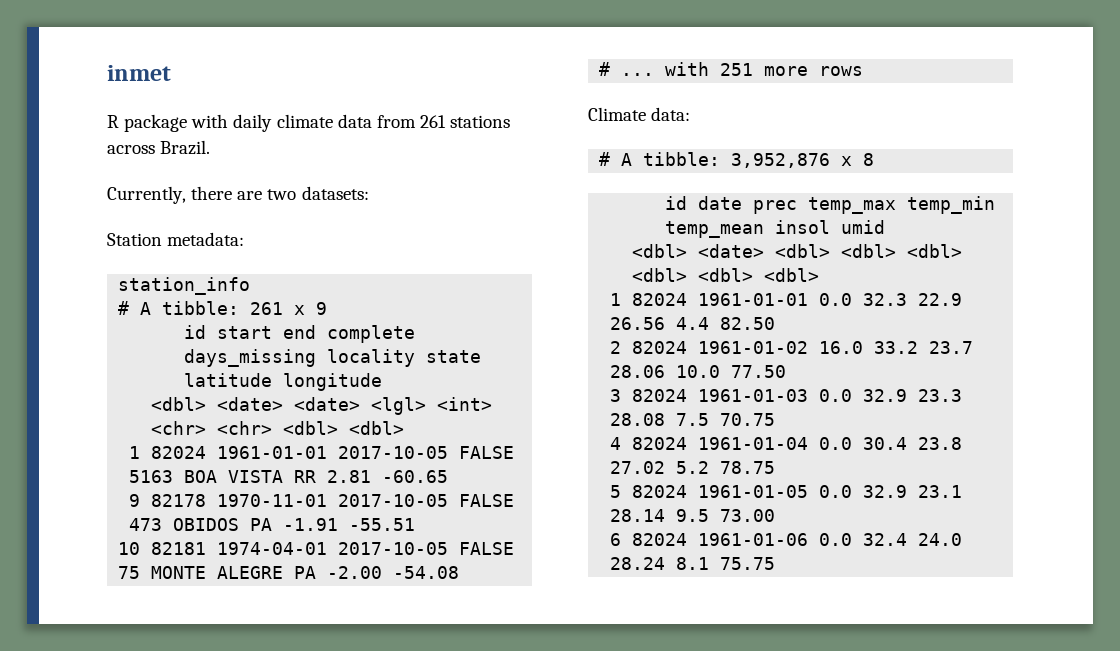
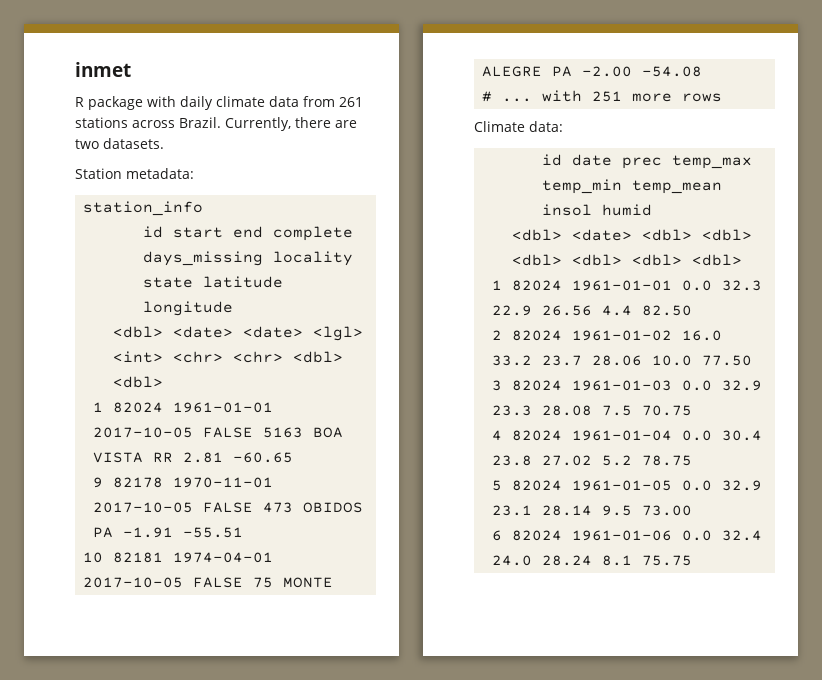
- R package with daily climate data from 261 stations across Brazil.
- Currently, there are two datasets:
+ R package with daily climate data from 261 stations across Brazil. Currently, there are two datasets.
- # A tibble: 261 x 9
- # A tibble: 3,952,876 x 8
- id date prec temp_max temp_min temp_mean insol umid
+ id date prec temp_max temp_min temp_mean insol humid

